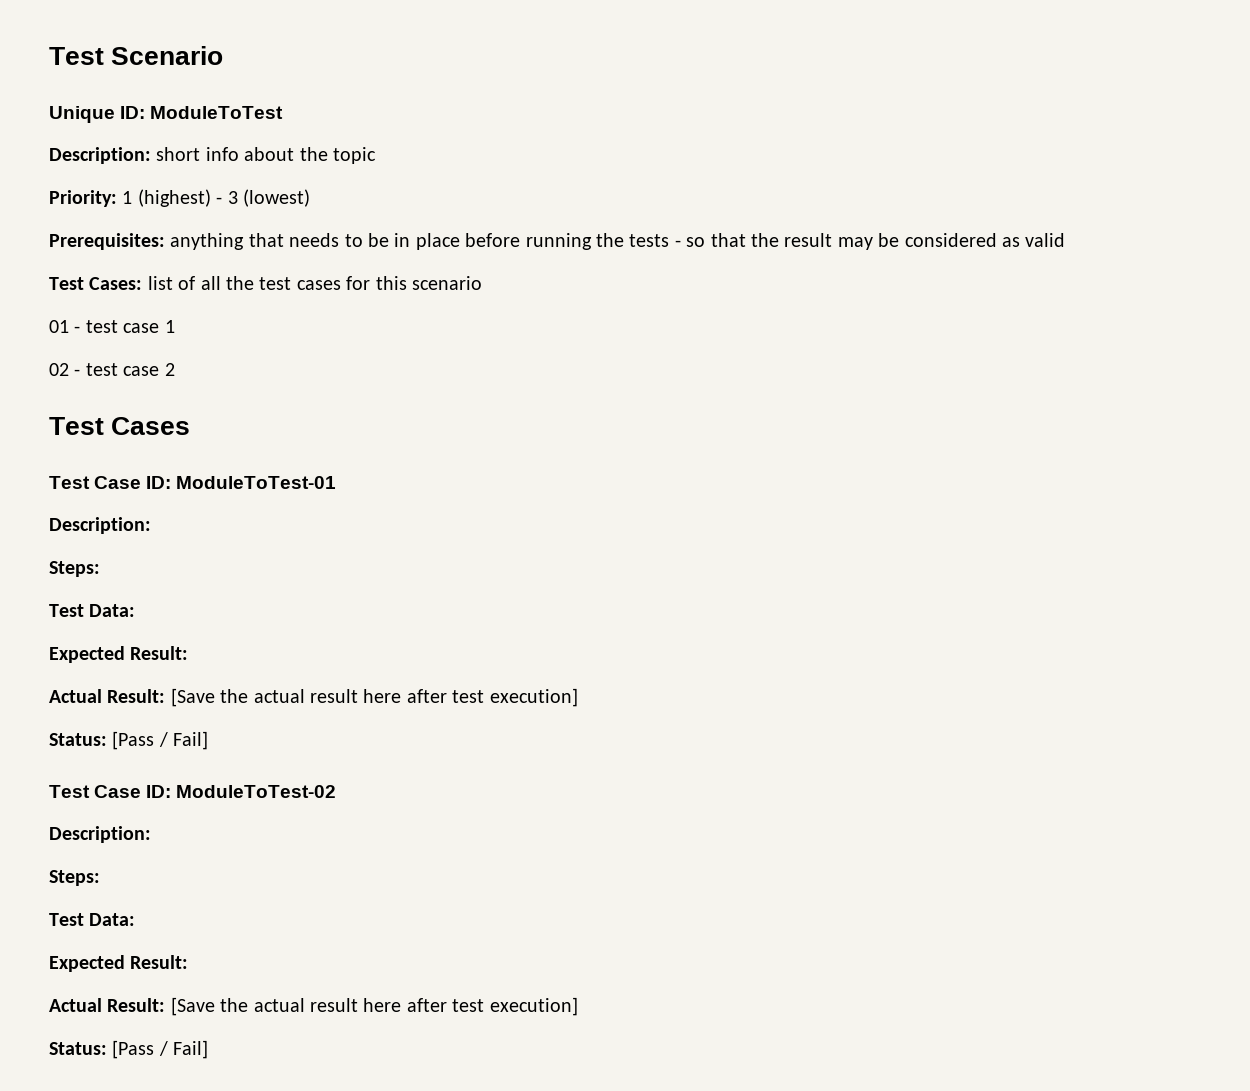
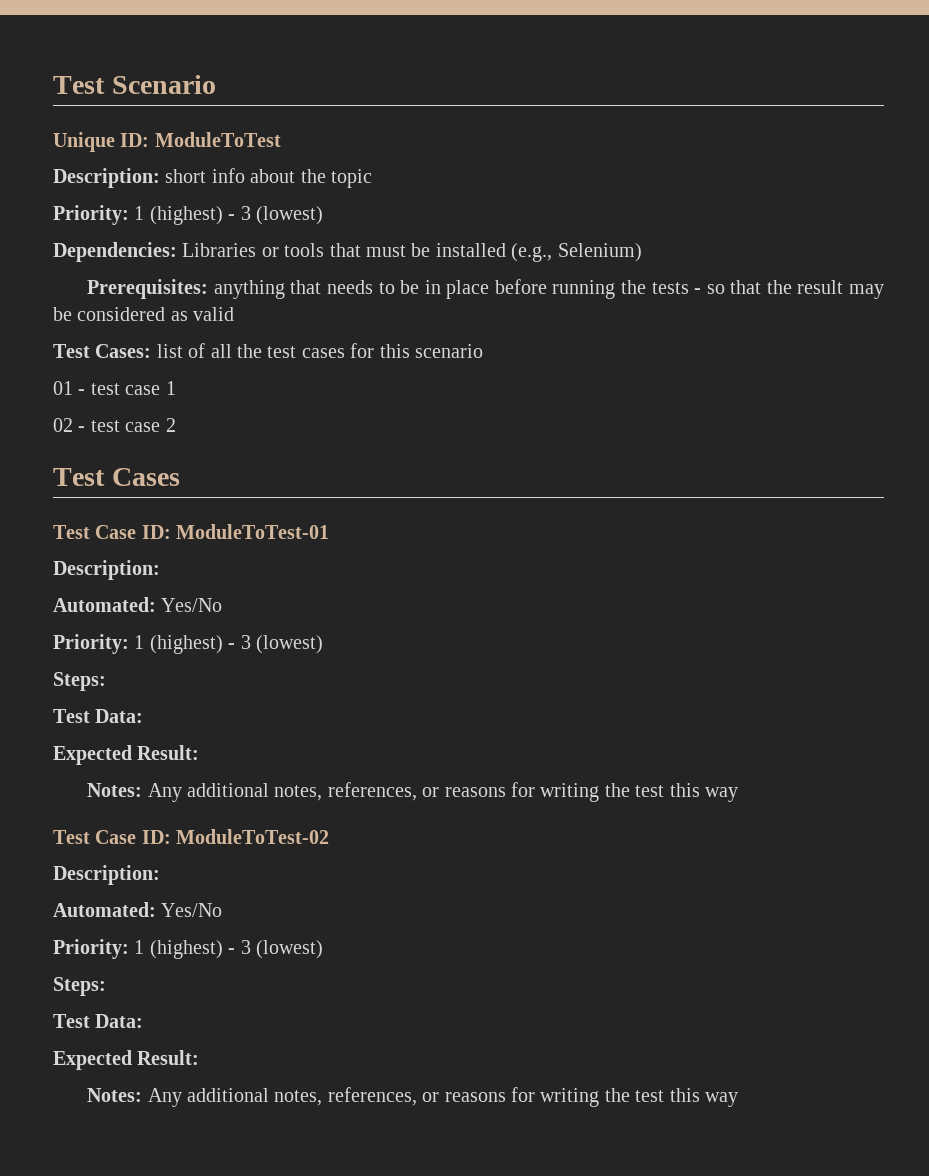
+ Dependencies: Libraries or tools that must be installed (e.g., Selenium)
  Test Case ID: ModuleToTest-01
  Description:
+ Automated: Yes/No
+ Priority: 1 (highest) - 3 (lowest)
  Steps:
  Test Data:
  Expected Result:
- Actual Result: [Save the actual result here after test execution]
- Status: [Pass / Fail]
+ Notes: Any additional notes, references, or reasons for writing the test this way
  Test Case ID: ModuleToTest-02
  Description:
+ Automated: Yes/No
+ Priority: 1 (highest) - 3 (lowest)
  Steps:
  Test Data:
  Expected Result:
- Actual Result: [Save the actual result here after test execution]
- Status: [Pass / Fail]
+ Notes: Any additional notes, references, or reasons for writing the test this way

